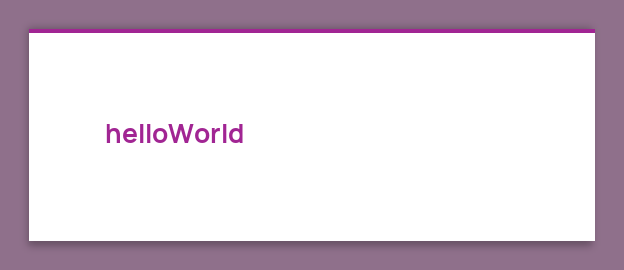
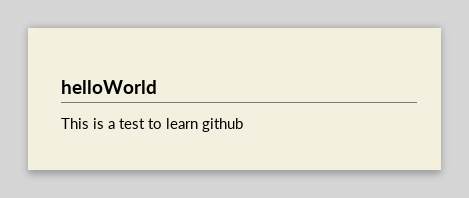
+ This is a test to learn github

